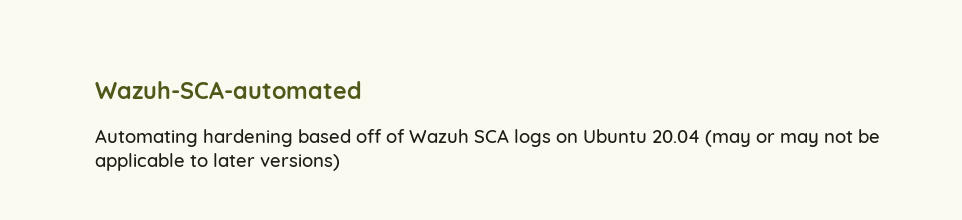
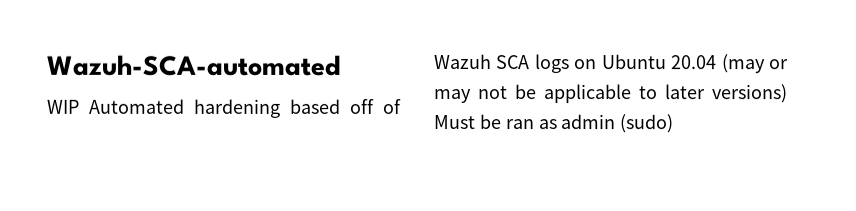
- Automating hardening based off of Wazuh SCA logs on Ubuntu 20.04 (may or may not be applicable to later versions)
+ WIP Automated hardening based off of Wazuh SCA logs on Ubuntu 20.04 (may or may not be applicable to later versions) Must be ran as admin (sudo)

